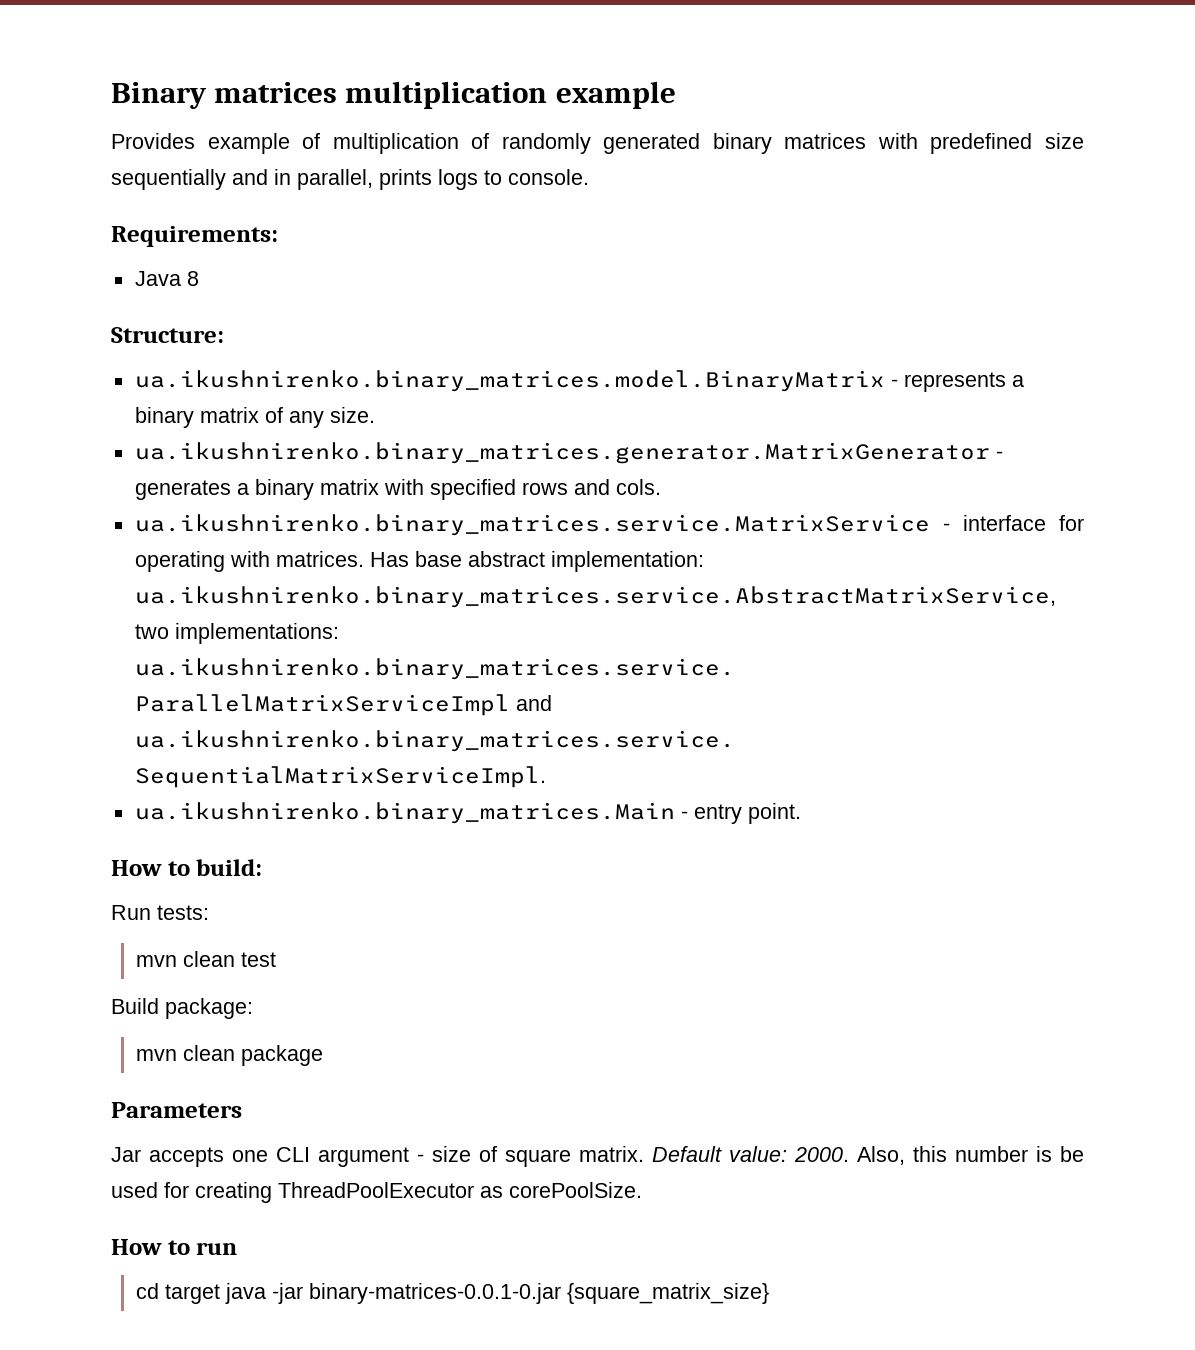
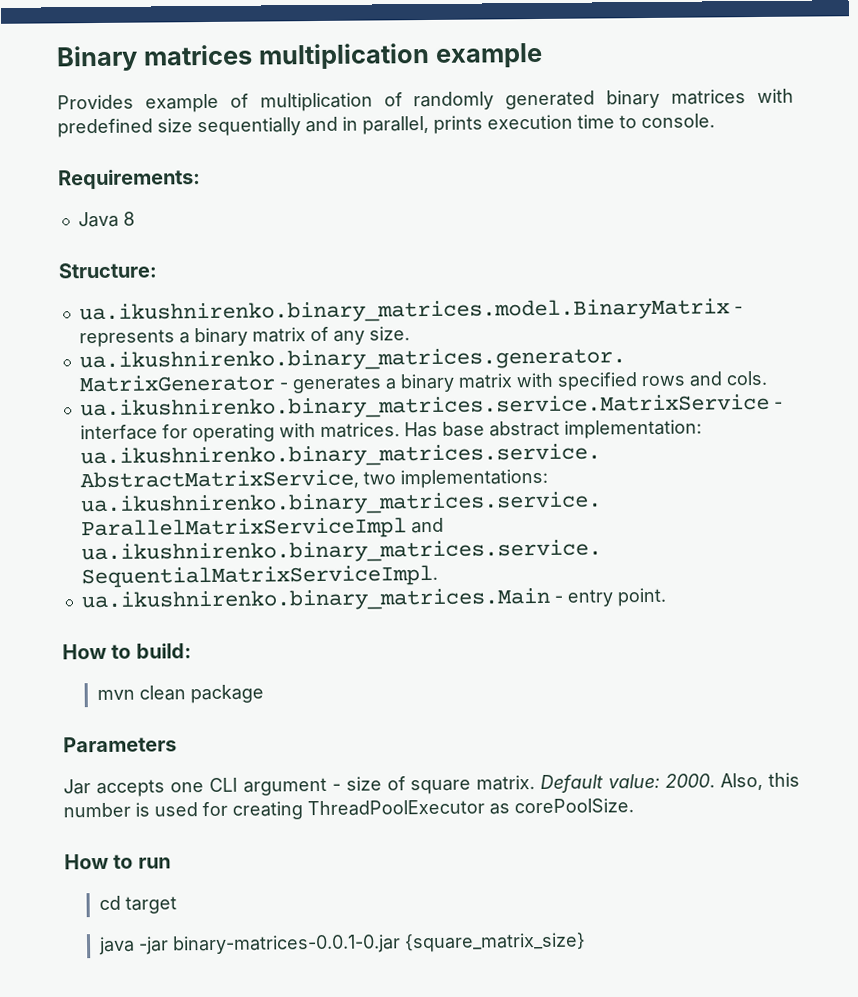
- Provides example of multiplication of randomly generated binary matrices with predefined size sequentially and in parallel, prints logs to console.
+ Provides example of multiplication of randomly generated binary matrices with predefined size sequentially and in parallel, prints execution time to console.
- Run tests:
- mvn clean test
- Build package:
- Also, this number is be used for creating ThreadPoolExecutor as corePoolSize.
+ Also, this number is used for creating ThreadPoolExecutor as corePoolSize.
- cd target java -jar binary-matrices-0.0.1-0.jar {square_matrix_size}
+ cd target
+ java -jar binary-matrices-0.0.1-0.jar {square_matrix_size}

